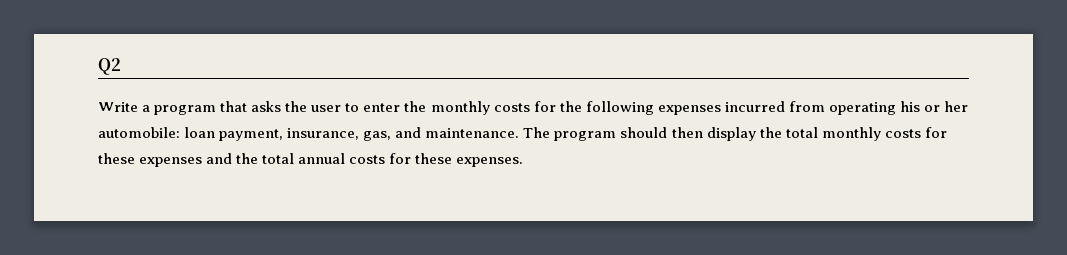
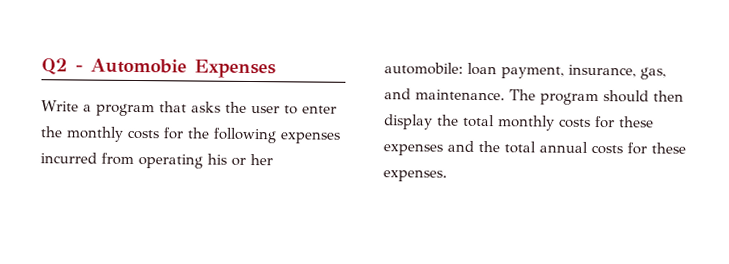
- Q2
+ Q2 - Automobie Expenses

